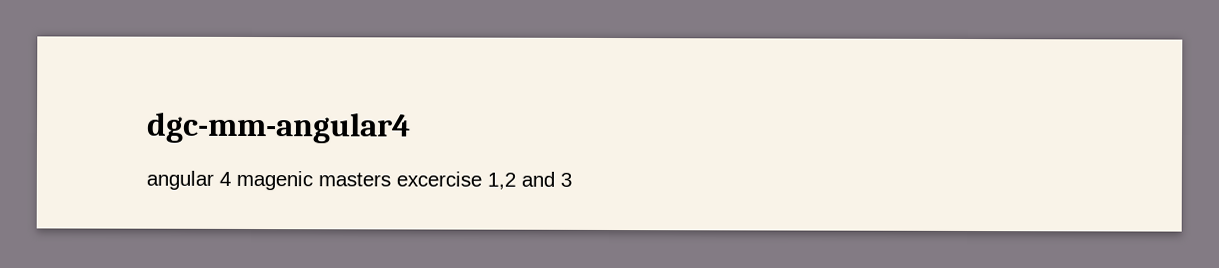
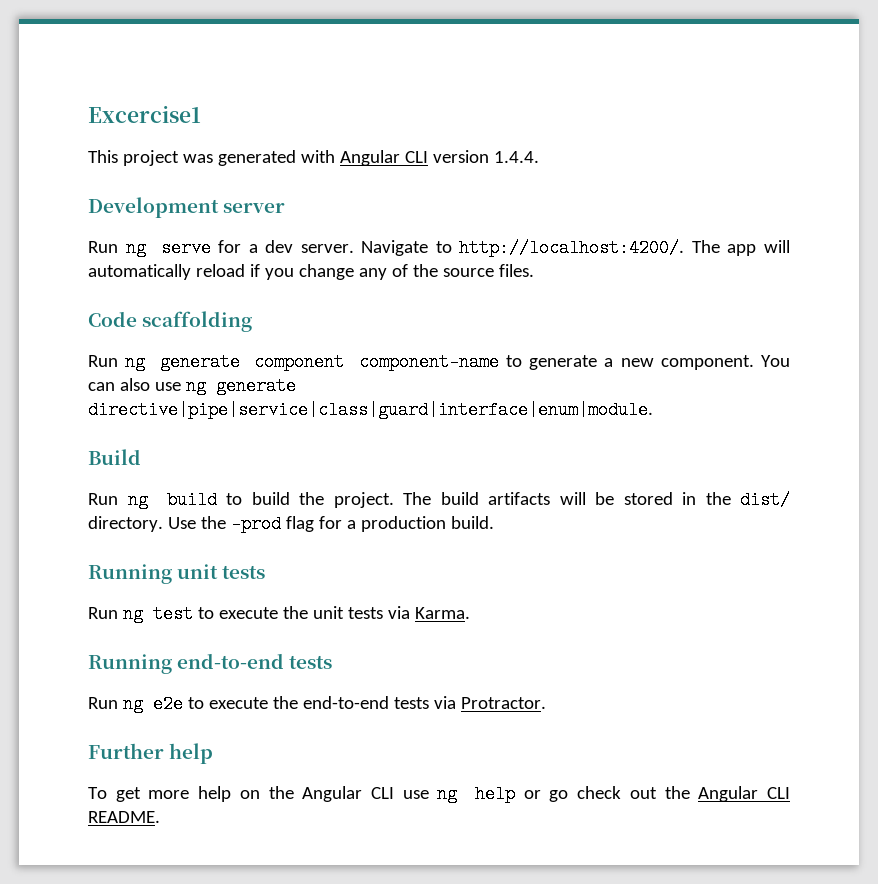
- dgc-mm-angular4
- angular 4 magenic masters excercise 1,2 and 3
+ Excercise1
+ This project was generated with Angular CLI version 1.4.4.
+ Development server
+ Run ng serve for a dev server. Navigate to http://localhost:4200/. The app will automatically reload if you change any of the source files.
+ Code scaffolding
+ Run ng generate component component-name to generate a new component. You can also use ng generate directive|pipe|service|class|guard|interface|enum|module.
+ Build
+ Run ng build to build the project. The build artifacts will be stored in the dist/ directory. Use the -prod flag for a production build.
+ Running unit tests
+ Run ng test to execute the unit tests via Karma.
+ Running end-to-end tests
+ Run ng e2e to execute the end-to-end tests via Protractor.
+ Further help
+ To get more help on the Angular CLI use ng help or go check out the Angular CLI README.

